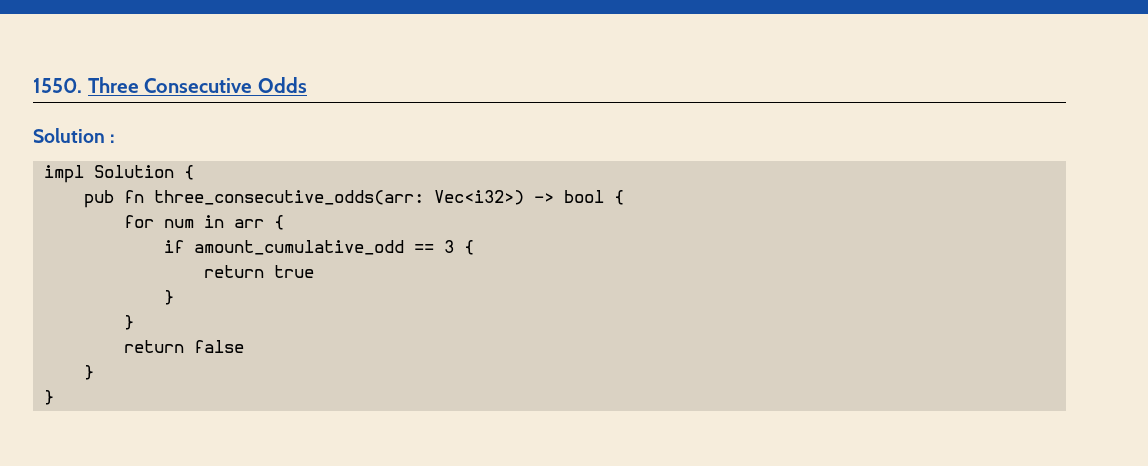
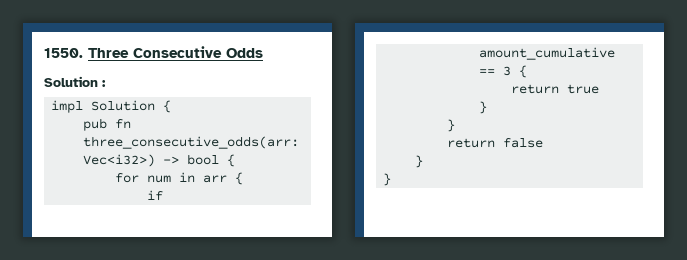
- if amount_cumulative_odd == 3 {
+ if amount_cumulative == 3 {

